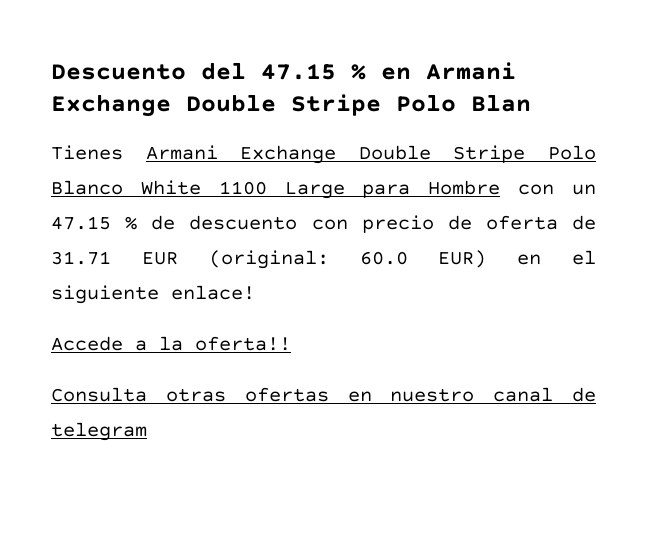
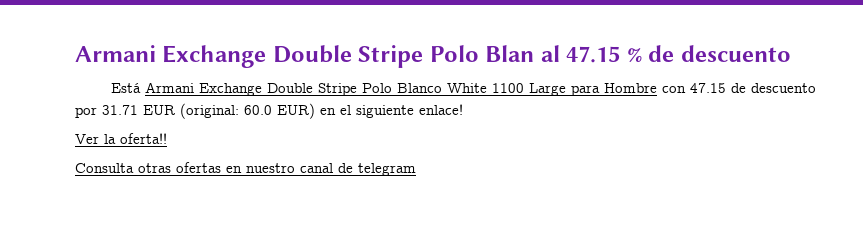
- Descuento del 47.15 % en Armani Exchange Double Stripe Polo Blan
- Tienes Armani Exchange Double Stripe Polo Blanco White 1100 Large para Hombre con un 47.15 % de descuento con precio de oferta de 31.71 EUR (original: 60.0 EUR) en el siguiente enlace!
+ Armani Exchange Double Stripe Polo Blan al 47.15 % de descuento
+ Está Armani Exchange Double Stripe Polo Blanco White 1100 Large para Hombre con 47.15 de descuento por 31.71 EUR (original: 60.0 EUR) en el siguiente enlace!
- Accede a la oferta!!
+ Ver la oferta!!

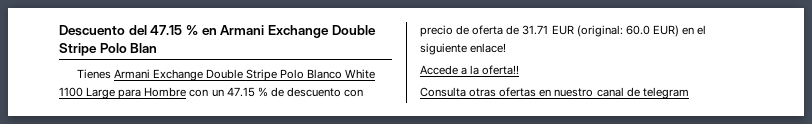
- Armani Exchange Double Stripe Polo Blan al 47.15 % de descuento
- Está Armani Exchange Double Stripe Polo Blanco White 1100 Large para Hombre con 47.15 de descuento por 31.71 EUR (original: 60.0 EUR) en el siguiente enlace!
+ Descuento del 47.15 % en Armani Exchange Double Stripe Polo Blan
+ Tienes Armani Exchange Double Stripe Polo Blanco White 1100 Large para Hombre con un 47.15 % de descuento con precio de oferta de 31.71 EUR (original: 60.0 EUR) en el siguiente enlace!
- Ver la oferta!!
+ Accede a la oferta!!

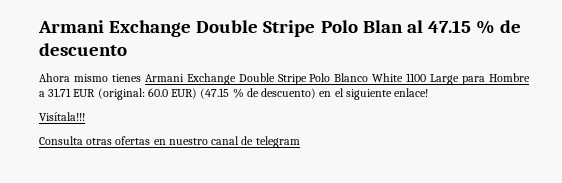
- Descuento del 47.15 % en Armani Exchange Double Stripe Polo Blan
- Tienes Armani Exchange Double Stripe Polo Blanco White 1100 Large para Hombre con un 47.15 % de descuento con precio de oferta de 31.71 EUR (original: 60.0 EUR) en el siguiente enlace!
+ Armani Exchange Double Stripe Polo Blan al 47.15 % de descuento
+ Ahora mismo tienes Armani Exchange Double Stripe Polo Blanco White 1100 Large para Hombre a 31.71 EUR (original: 60.0 EUR) (47.15 % de descuento) en el siguiente enlace!
- Accede a la oferta!!
+ Visítala!!!

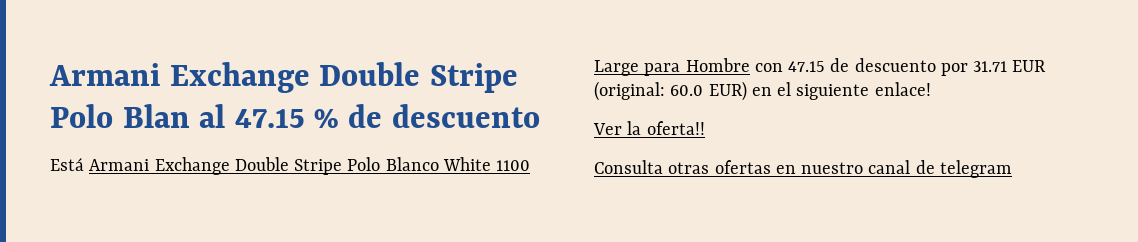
- Ahora mismo tienes Armani Exchange Double Stripe Polo Blanco White 1100 Large para Hombre a 31.71 EUR (original: 60.0 EUR) (47.15 % de descuento) en el siguiente enlace!
+ Está Armani Exchange Double Stripe Polo Blanco White 1100 Large para Hombre con 47.15 de descuento por 31.71 EUR (original: 60.0 EUR) en el siguiente enlace!
- Visítala!!!
+ Ver la oferta!!

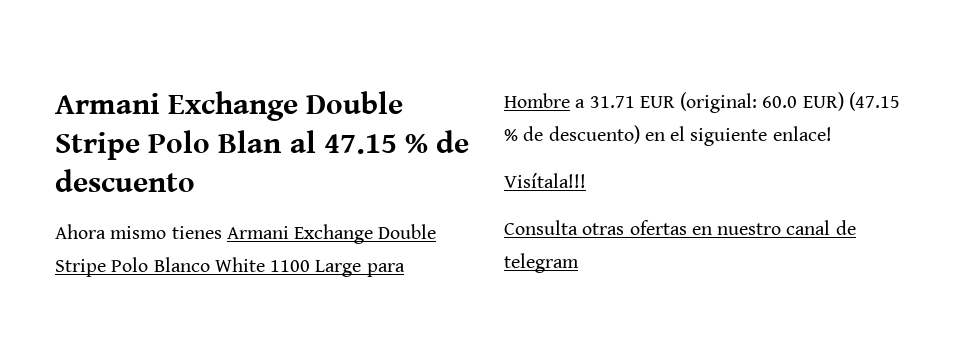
- Está Armani Exchange Double Stripe Polo Blanco White 1100 Large para Hombre con 47.15 de descuento por 31.71 EUR (original: 60.0 EUR) en el siguiente enlace!
+ Ahora mismo tienes Armani Exchange Double Stripe Polo Blanco White 1100 Large para Hombre a 31.71 EUR (original: 60.0 EUR) (47.15 % de descuento) en el siguiente enlace!
- Ver la oferta!!
+ Visítala!!!

